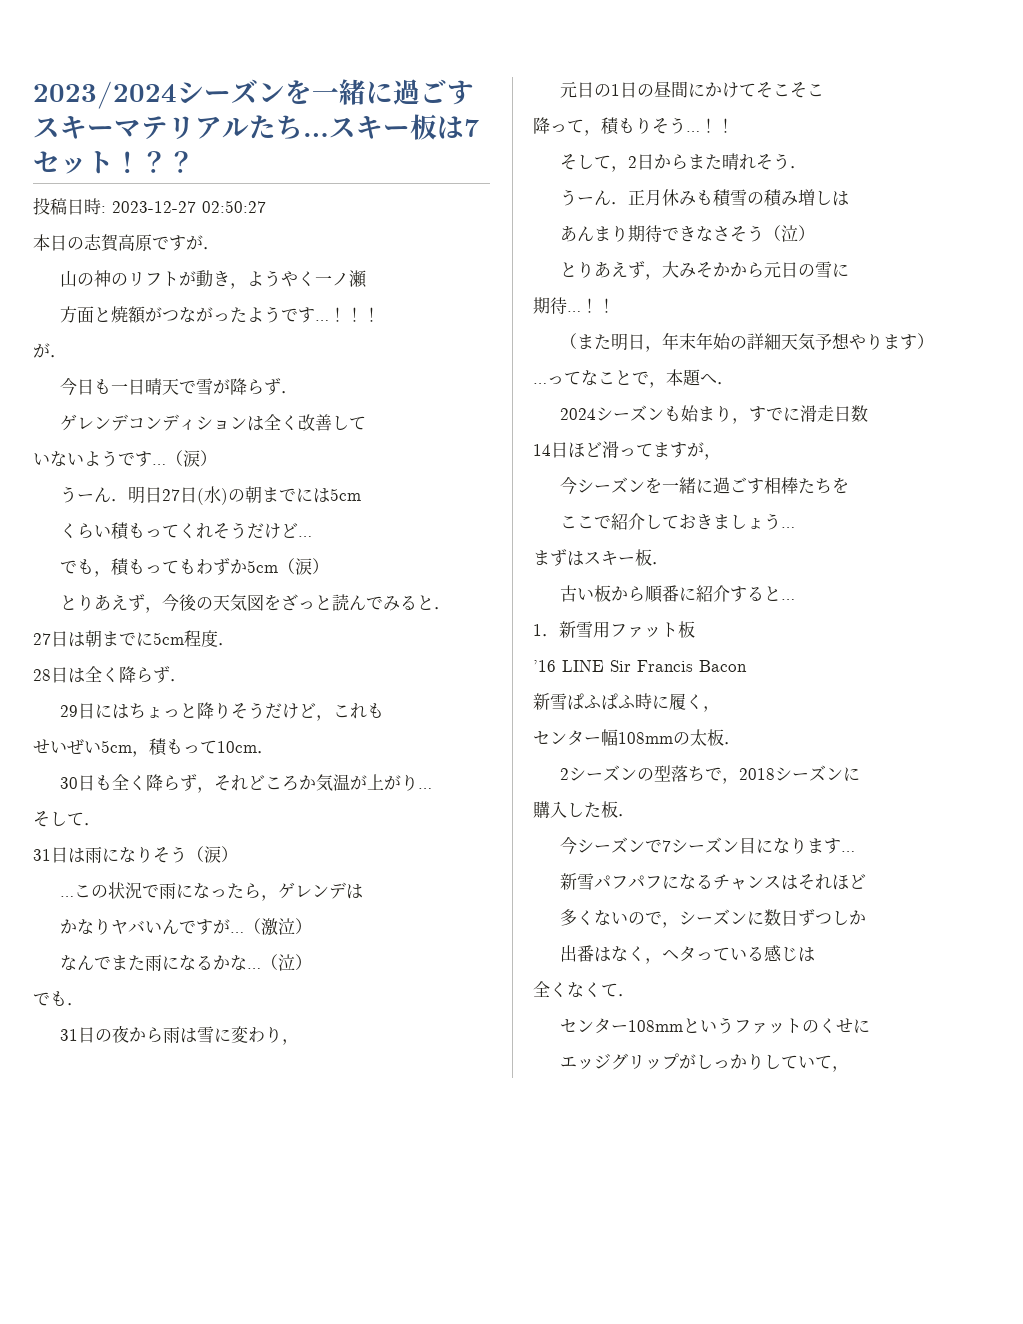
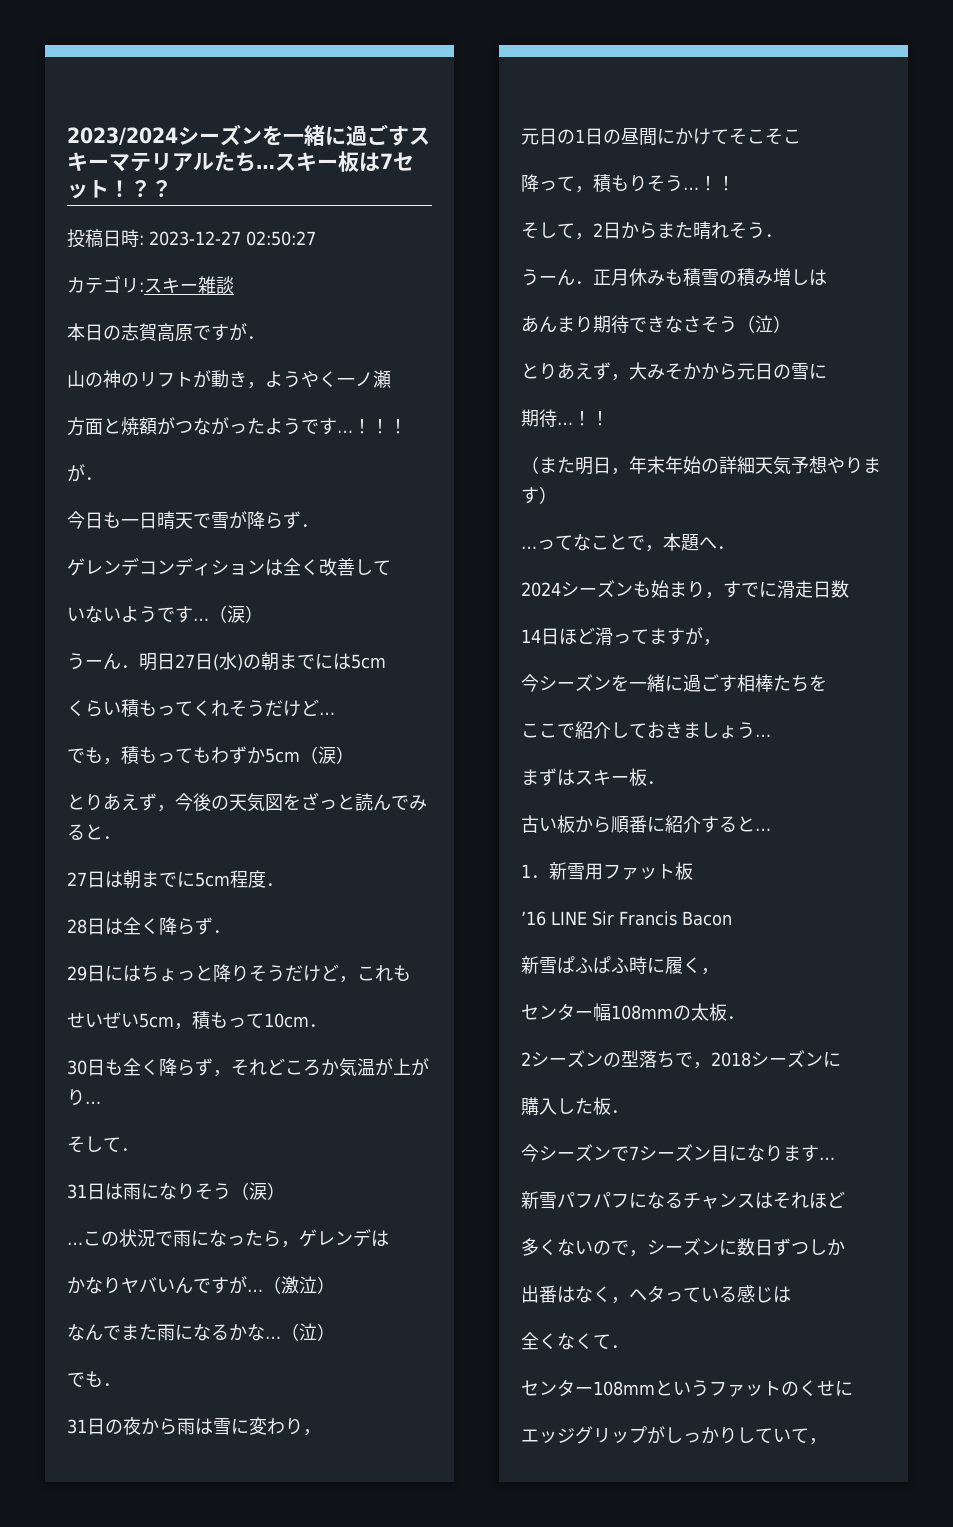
+ カテゴリ:スキー雑談

